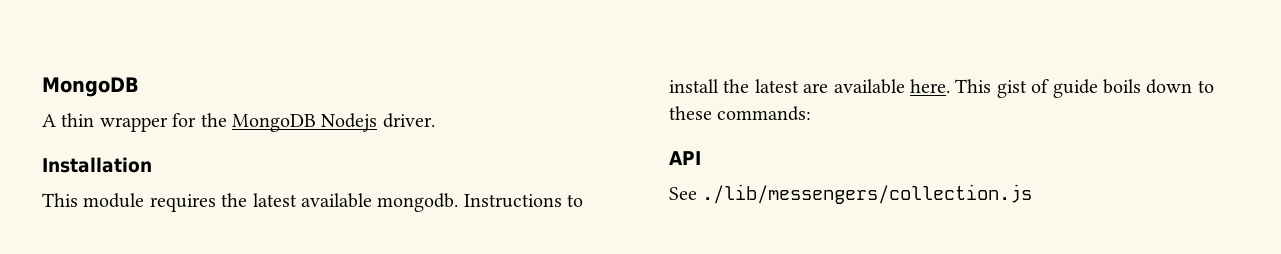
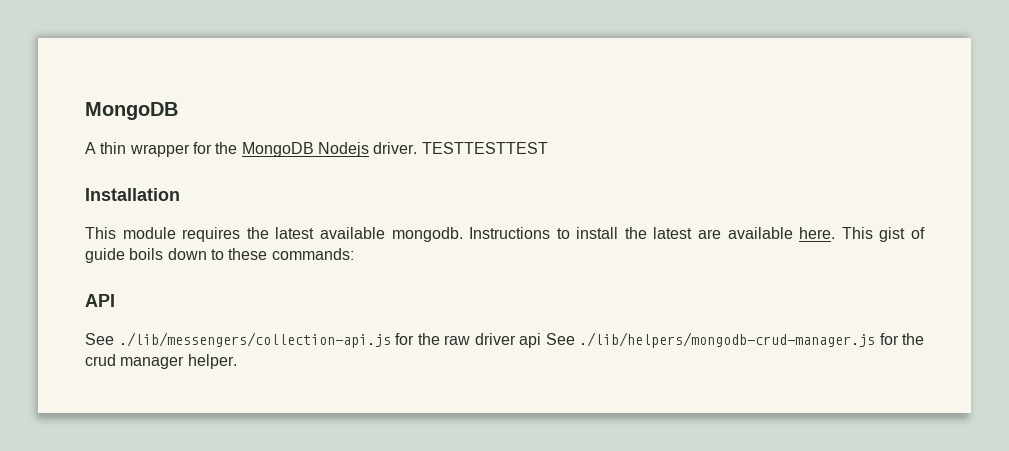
+ TESTTESTTEST
- See ./lib/messengers/collection.js
+ See ./lib/messengers/collection-api.js for the raw driver api See ./lib/helpers/mongodb-crud-manager.js for the crud manager helper.

